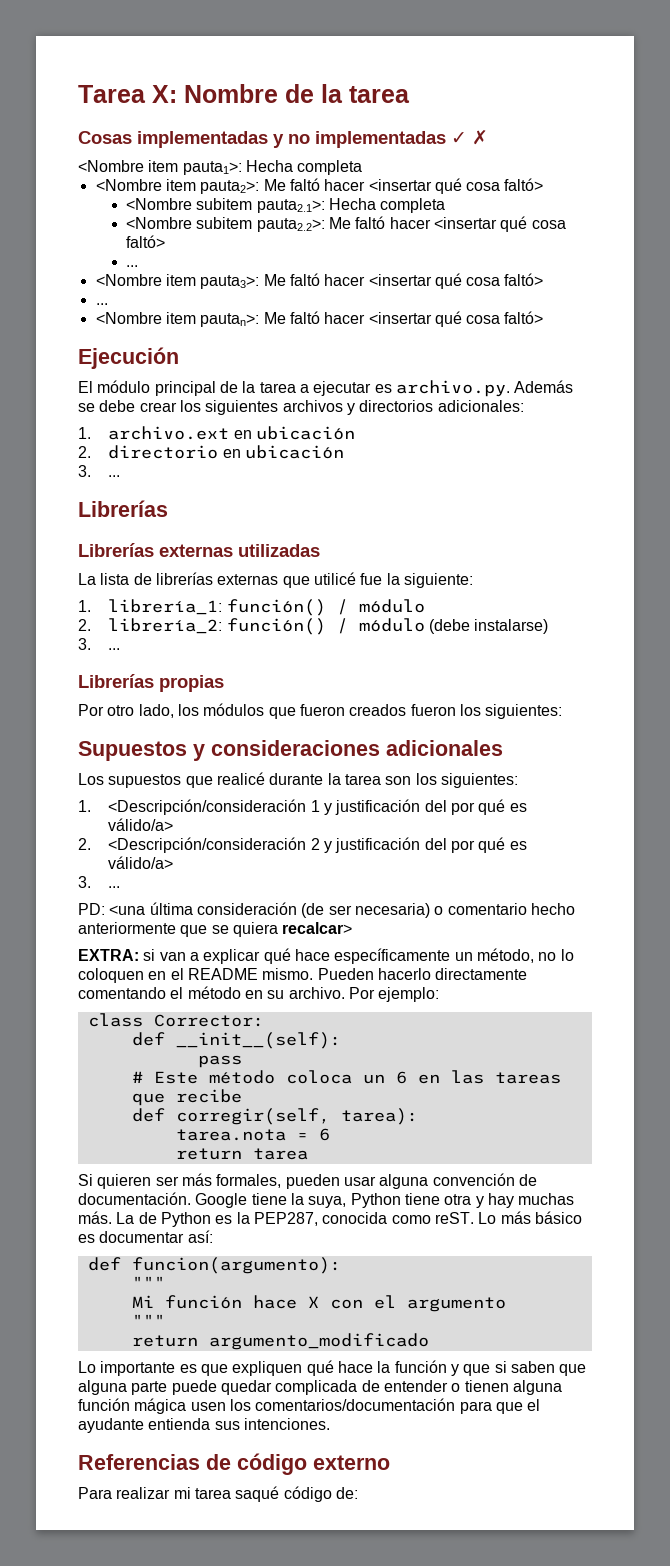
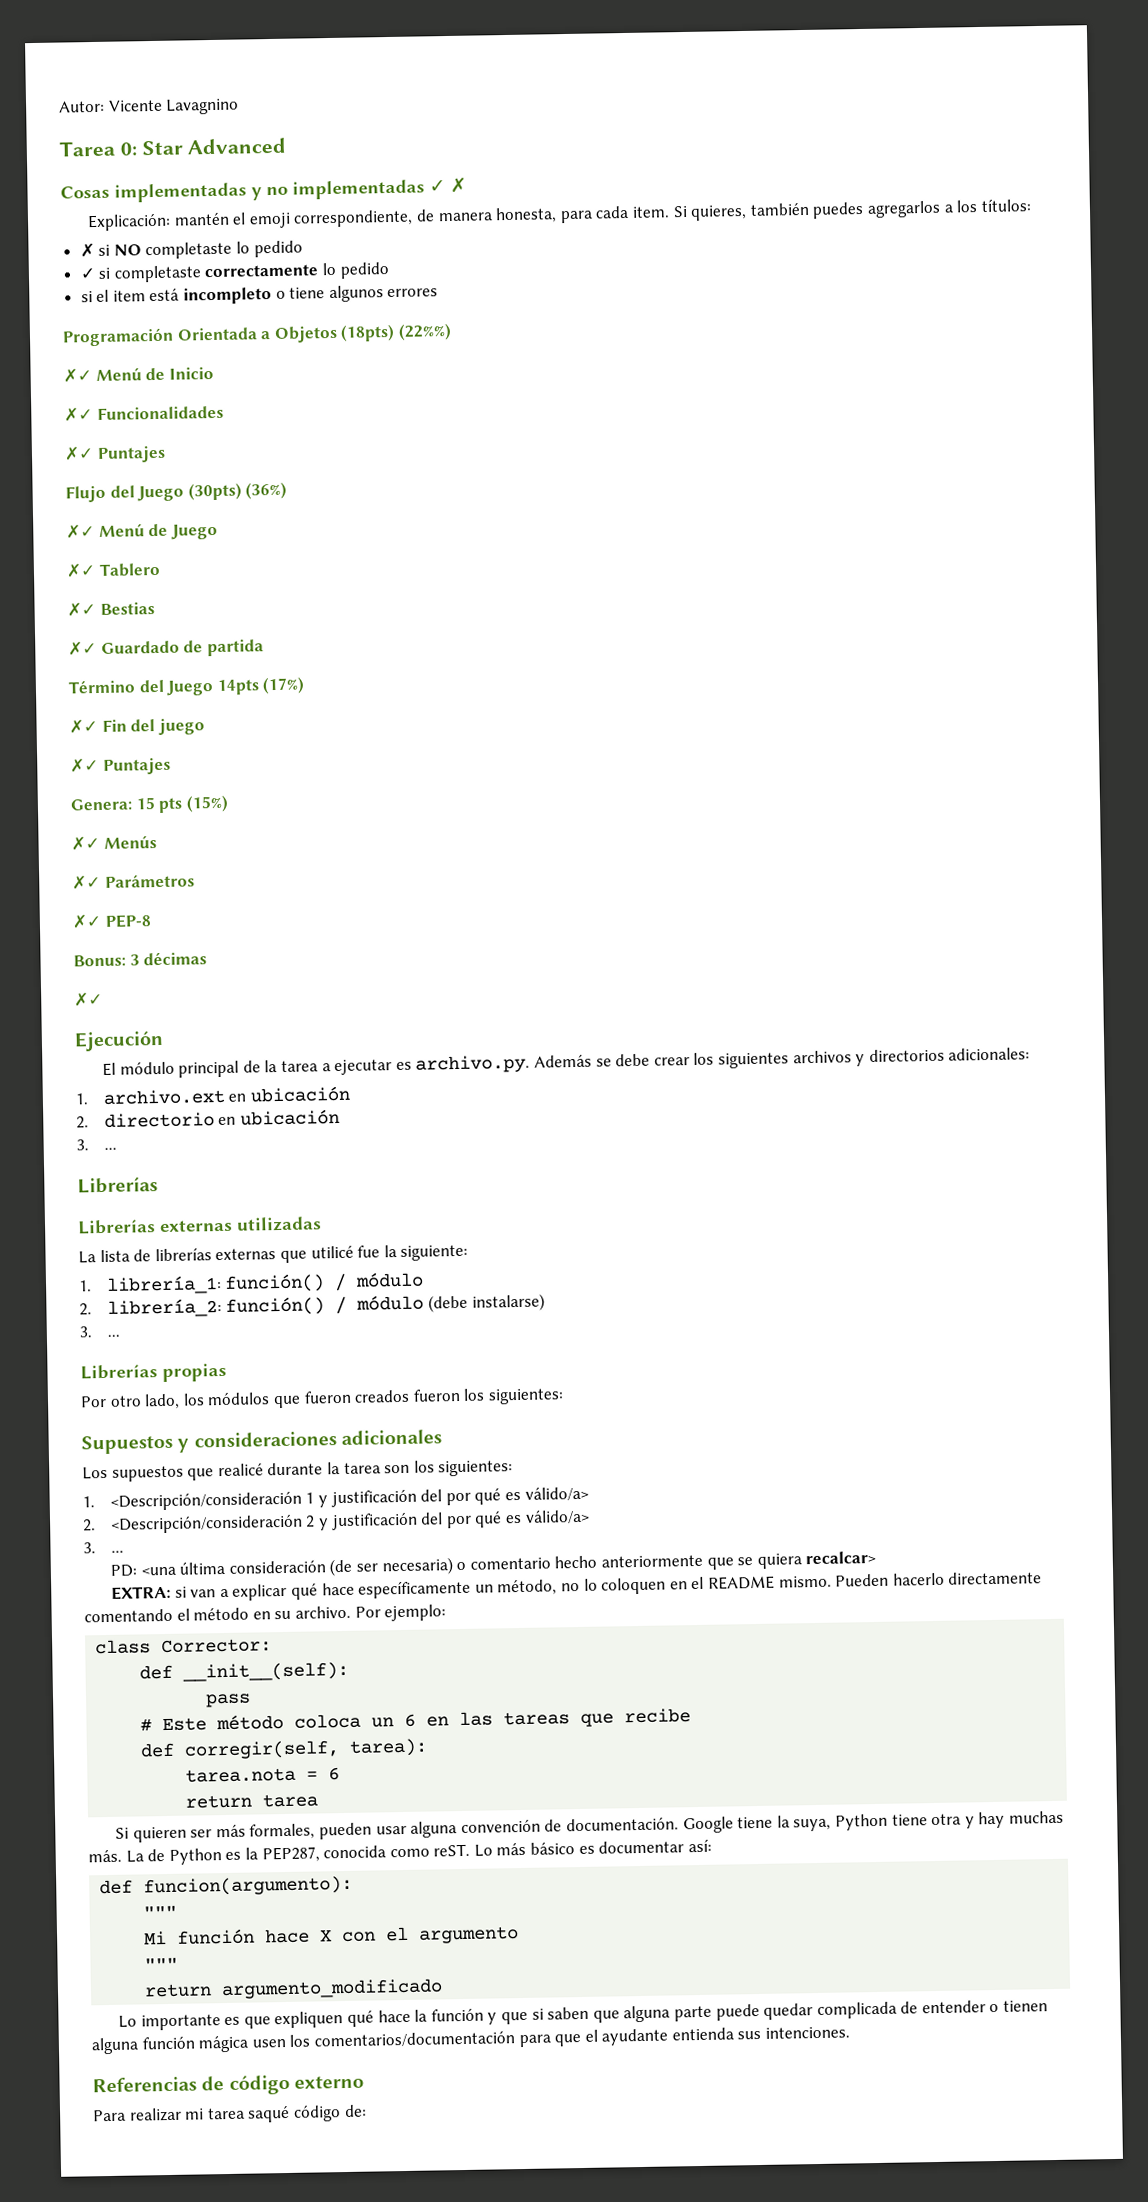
- Tarea X: Nombre de la tarea
+ Autor: Vicente Lavagnino
+ Tarea 0: Star Advanced
- <Nombre item pauta1>: Hecha completa
- <Nombre item pauta2>: Me faltó hacer <insertar qué cosa faltó>
- <Nombre subitem pauta2.1>: Hecha completa
- <Nombre subitem pauta2.2>: Me faltó hacer <insertar qué cosa faltó>
- ...
- <Nombre item pauta3>: Me faltó hacer <insertar qué cosa faltó>
- ...
- <Nombre item pautan>: Me faltó hacer <insertar qué cosa faltó>
+ Explicación: mantén el emoji correspondiente, de manera honesta, para cada item. Si quieres, también puedes agregarlos a los títulos:
+ ✗ si NO completaste lo pedido
+ ✓ si completaste correctamente lo pedido
+ si el item está incompleto o tiene algunos errores
+ Programación Orientada a Objetos (18pts) (22%%)
+ ✗✓ Menú de Inicio
+ ✗✓ Funcionalidades
+ ✗✓ Puntajes
+ Flujo del Juego (30pts) (36%)
+ ✗✓ Menú de Juego
+ ✗✓ Tablero
+ ✗✓ Bestias
+ ✗✓ Guardado de partida
+ Término del Juego 14pts (17%)
+ ✗✓ Fin del juego
+ ✗✓ Puntajes
+ Genera: 15 pts (15%)
+ ✗✓ Menús
+ ✗✓ Parámetros
+ ✗✓ PEP-8
+ Bonus: 3 décimas
+ ✗✓

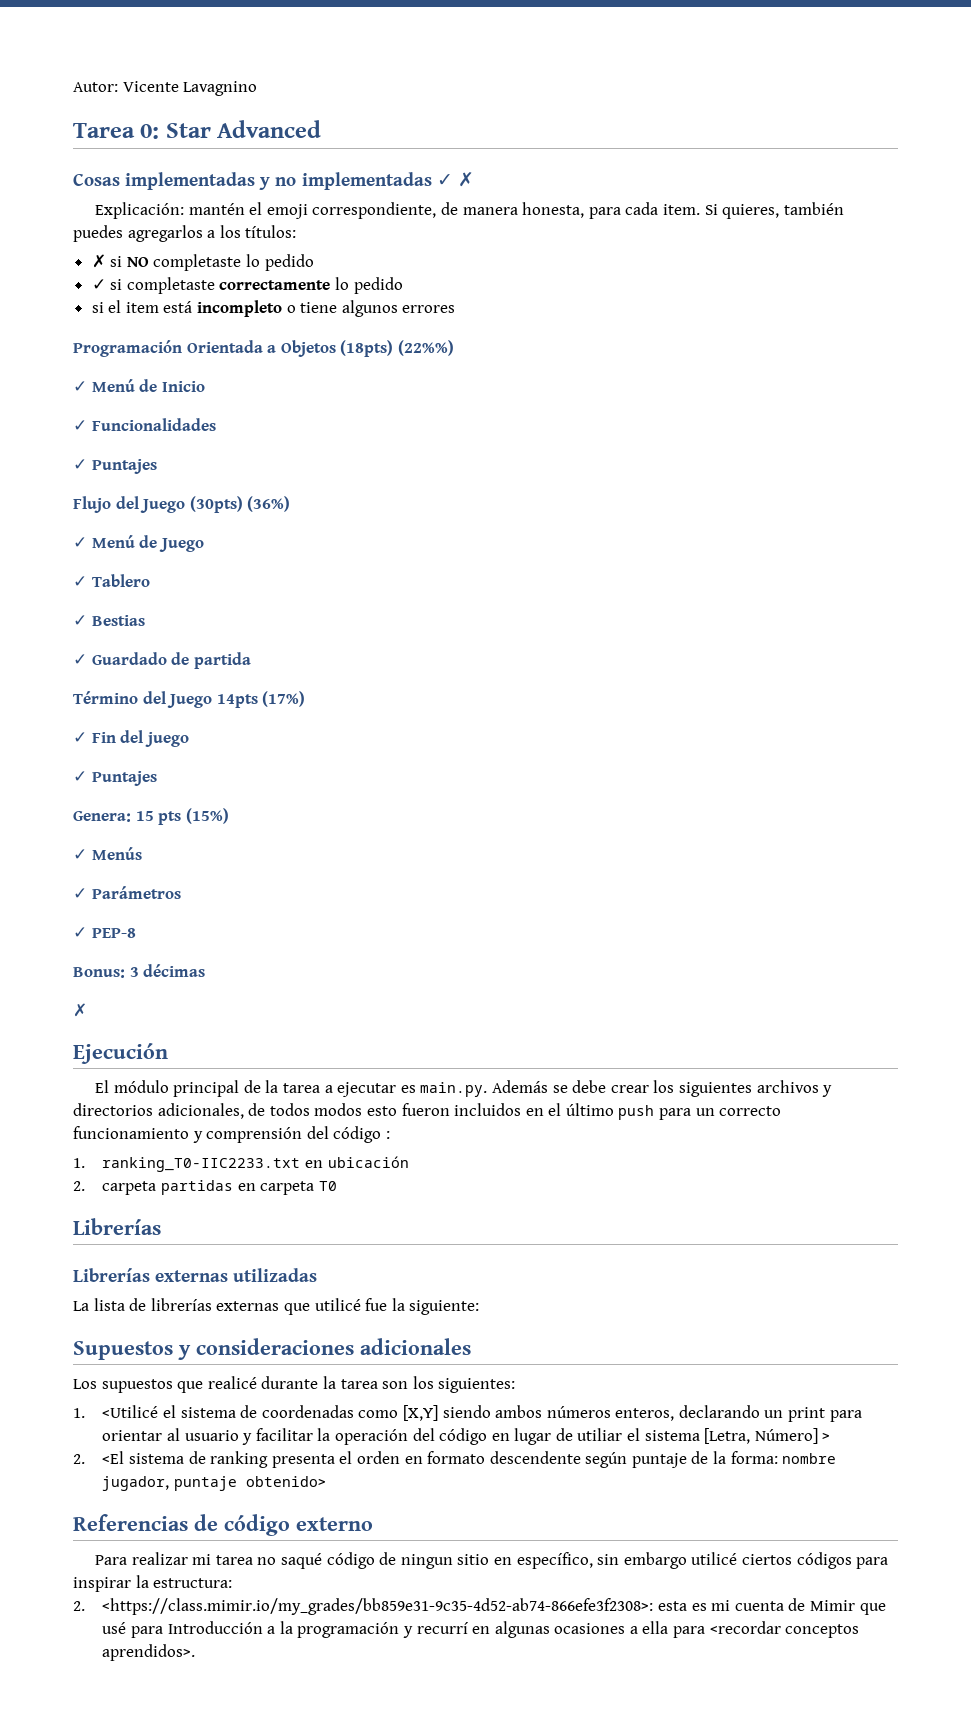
- ✗✓ Menú de Inicio
+ ✓ Menú de Inicio
- ✗✓ Funcionalidades
- ✗✓ Puntajes
+ ✓ Funcionalidades
+ ✓ Puntajes
- ✗✓ Menú de Juego
+ ✓ Menú de Juego
- ✗✓ Tablero
+ ✓ Tablero
- ✗✓ Bestias
+ ✓ Bestias
- ✗✓ Guardado de partida
+ ✓ Guardado de partida
- ✗✓ Fin del juego
- ✗✓ Puntajes
+ ✓ Fin del juego
+ ✓ Puntajes
- ✗✓ Menús
+ ✓ Menús
- ✗✓ Parámetros
+ ✓ Parámetros
- ✗✓ PEP-8
+ ✓ PEP-8
  Bonus: 3 décimas
- ✗✓
+ ✗
- El módulo principal de la tarea a ejecutar es archivo.py. Además se debe crear los siguientes archivos y directorios adicionales:
- 1. archivo.ext en ubicación
+ El módulo principal de la tarea a ejecutar es main.py. Además se debe crear los siguientes archivos y directorios adicionales, de todos modos esto fueron incluidos en el último push para un correcto funcionamiento y comprensión del código :
+ 1. ranking_T0-IIC2233.txt en ubicación
- 2. directorio en ubicación
- 3. ...
+ 2. carpeta partidas en carpeta T0
- 1. librería_1: función() / módulo
- 2. librería_2: función() / módulo (debe instalarse)
- 3. ...
- Librerías propias
- Por otro lado, los módulos que fueron creados fueron los siguientes:
- 1. <Descripción/consideración 1 y justificación del por qué es válido/a>
- 2. <Descripción/consideración 2 y justificación del por qué es válido/a>
- 3. ...
- PD: <una última consideración (de ser necesaria) o comentario hecho anteriormente que se quiera recalcar>
- EXTRA: si van a explicar qué hace específicamente un método, no lo coloquen en el README mismo. Pueden hacerlo directamente comentando el método en su archivo. Por ejemplo:
- class Corrector:
- def __init__(self):
- pass
- # Este método coloca un 6 en las tareas que recibe
- def corregir(self, tarea):
- tarea.nota = 6
- return tarea
- Si quieren ser más formales, pueden usar alguna convención de documentación. Google tiene la suya, Python tiene otra y hay muchas más. La de Python es la PEP287, conocida como reST. Lo más básico es documentar así:
- def funcion(argumento):
- """
- Mi función hace X con el argumento
- """
- return argumento_modificado
- Lo importante es que expliquen qué hace la función y que si saben que alguna parte puede quedar complicada de entender o tienen alguna función mágica usen los comentarios/documentación para que el ayudante entienda sus intenciones.
+ 1. <Utilicé el sistema de coordenadas como [X,Y] siendo ambos números enteros, declarando un print para orientar al usuario y facilitar la operación del código en lugar de utiliar el sistema [Letra, Número] >
+ 2. <El sistema de ranking presenta el orden en formato descendente según puntaje de la forma: nombre jugador, puntaje obtenido>
- Para realizar mi tarea saqué código de:
+ Para realizar mi tarea no saqué código de ningun sitio en específico, sin embargo utilicé ciertos códigos para inspirar la estructura:
+ 2. <https://class.mimir.io/my_grades/bb859e31-9c35-4d52-ab74-866efe3f2308>: esta es mi cuenta de Mimir que usé para Introducción a la programación y recurrí en algunas ocasiones a ella para <recordar conceptos aprendidos>.

